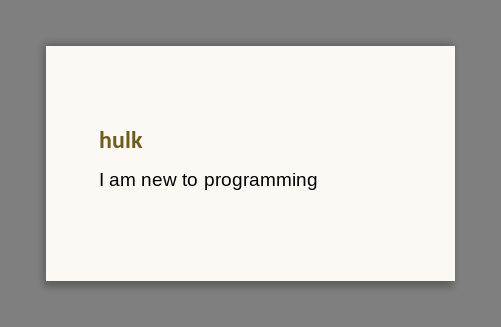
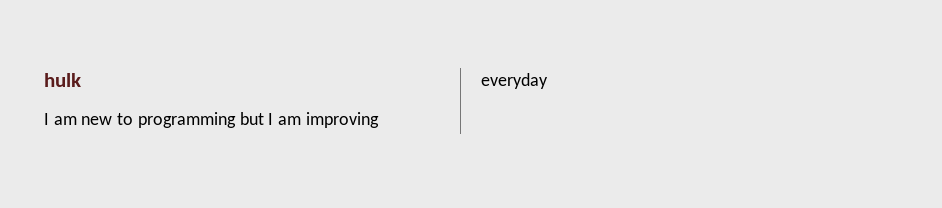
- I am new to programming
+ I am new to programming but I am improving everyday

